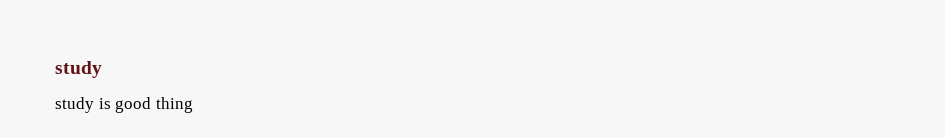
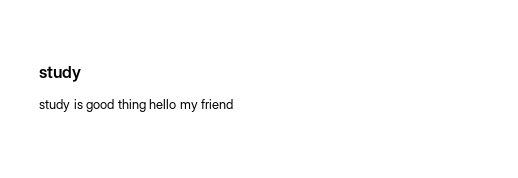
- study is good thing
+ study is good thing hello my friend

